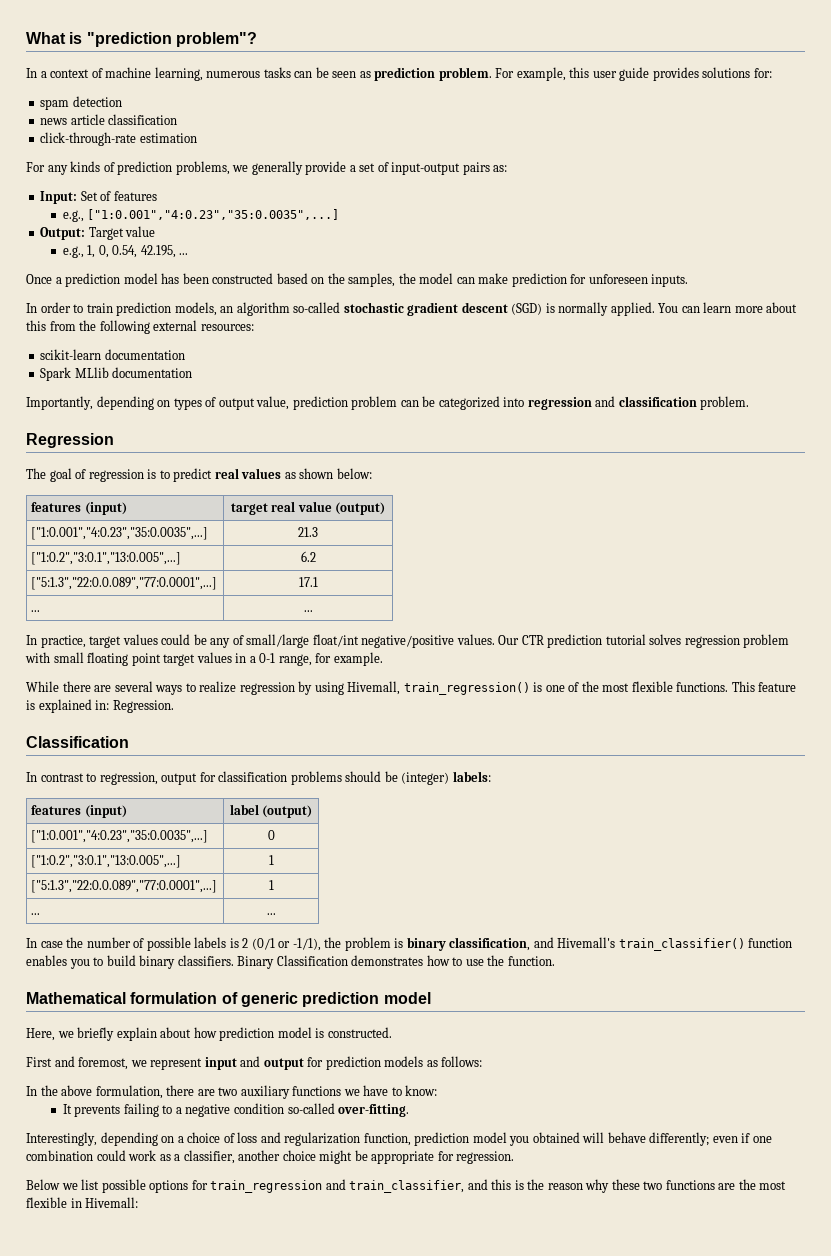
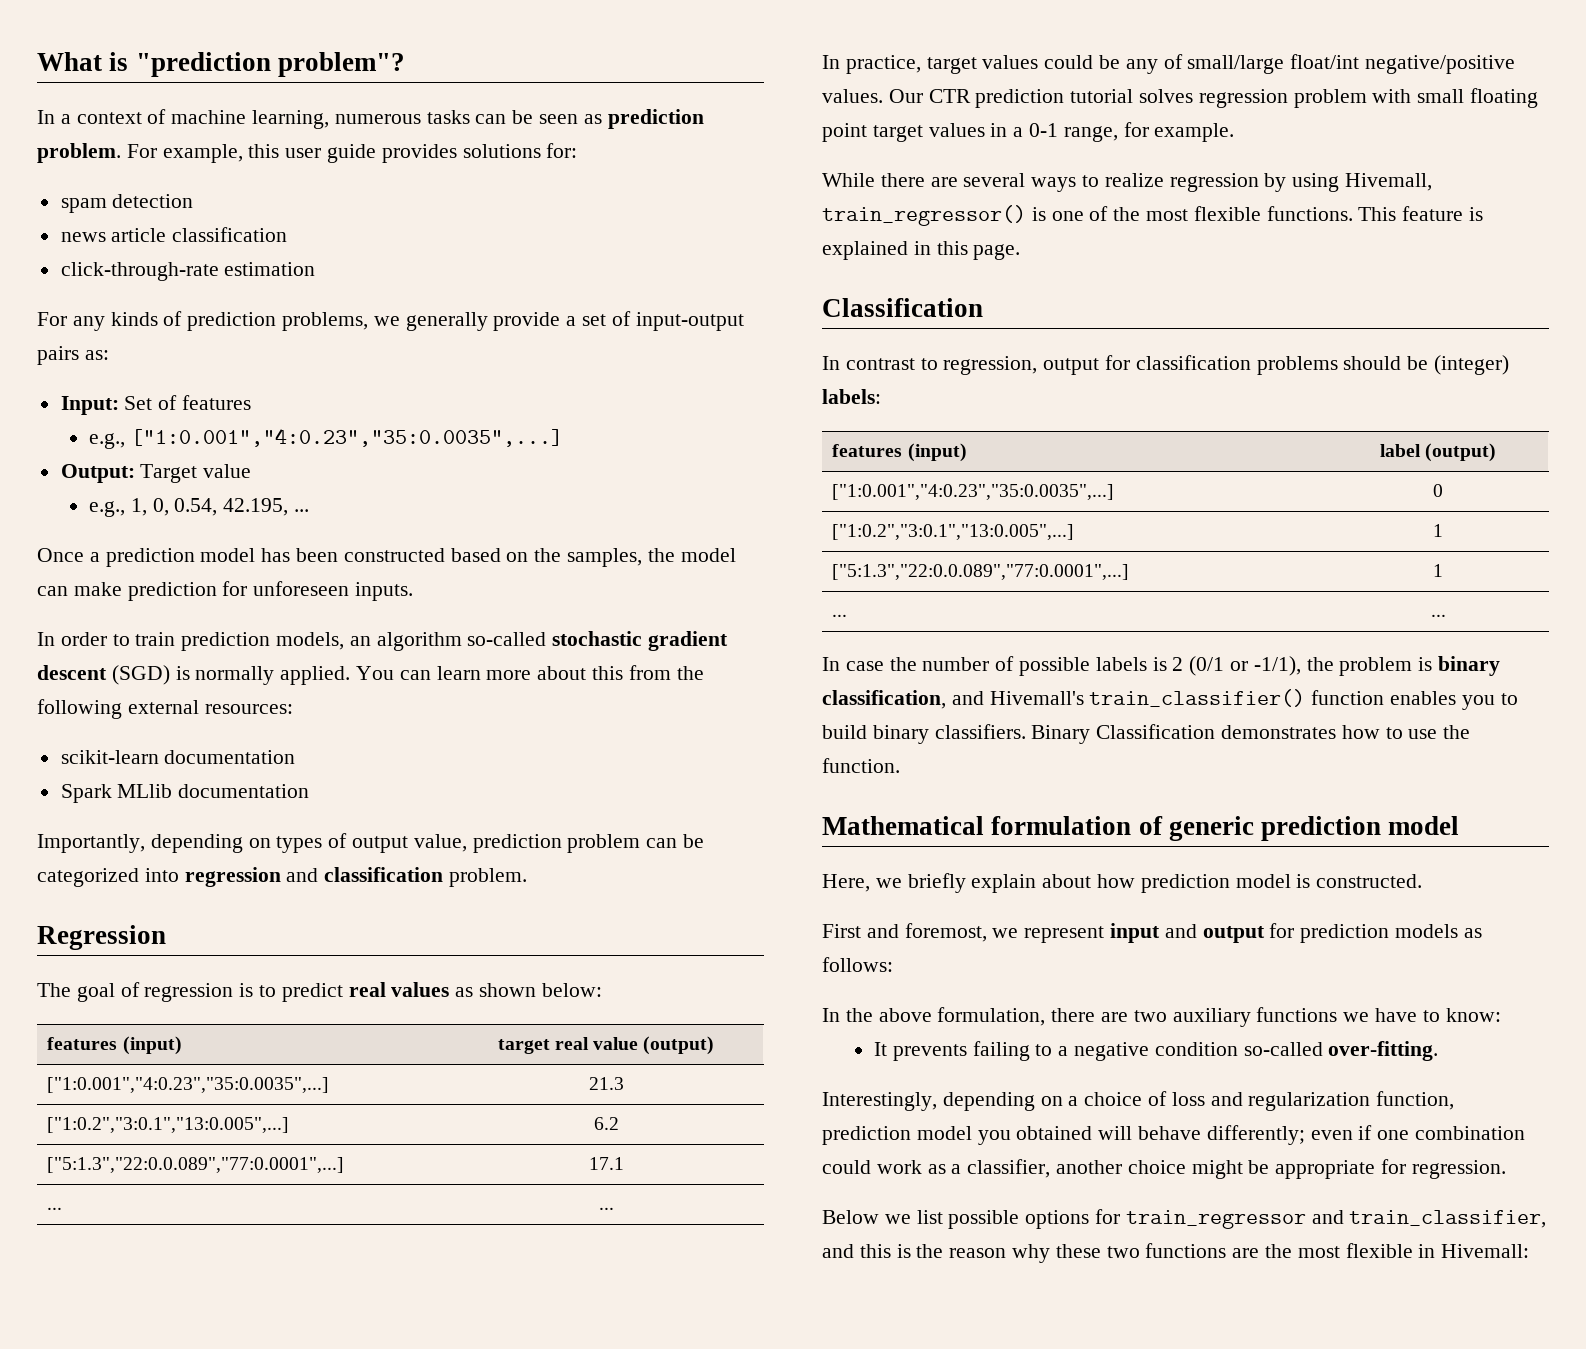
- While there are several ways to realize regression by using Hivemall, train_regression() is one of the most flexible functions.
+ While there are several ways to realize regression by using Hivemall, train_regressor() is one of the most flexible functions.
- This feature is explained in: Regression.
+ This feature is explained in this page.
- Below we list possible options for train_regression and train_classifier, and this is the reason why these two functions are the most flexible in Hivemall:
+ Below we list possible options for train_regressor and train_classifier, and this is the reason why these two functions are the most flexible in Hivemall:

